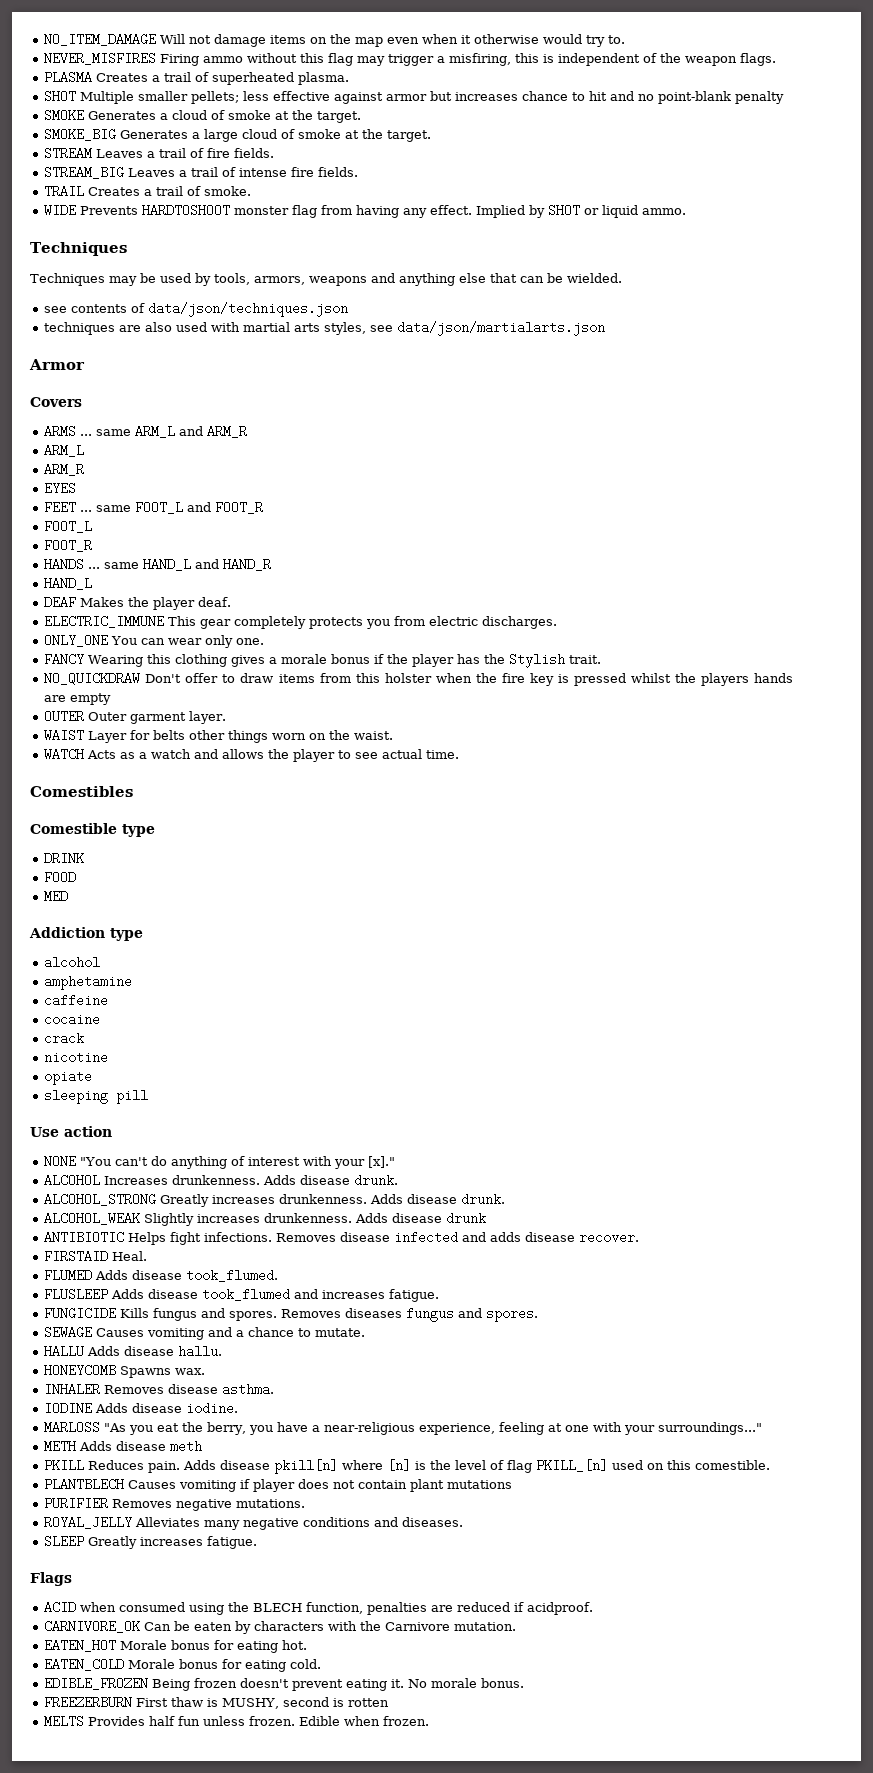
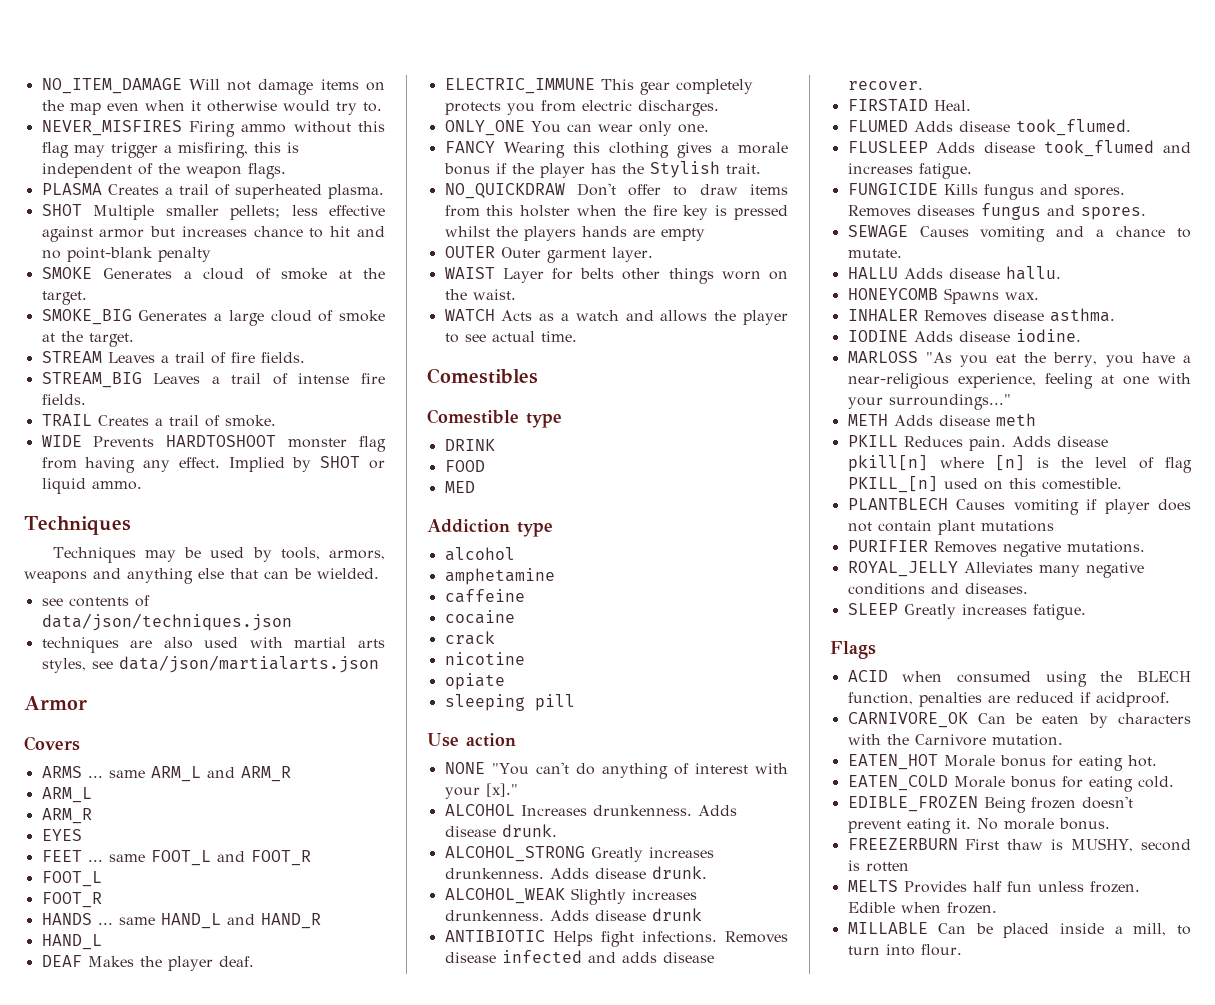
+ MILLABLE Can be placed inside a mill, to turn into flour.

